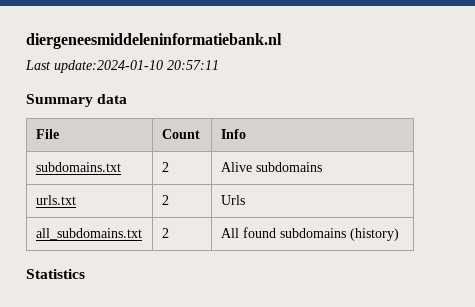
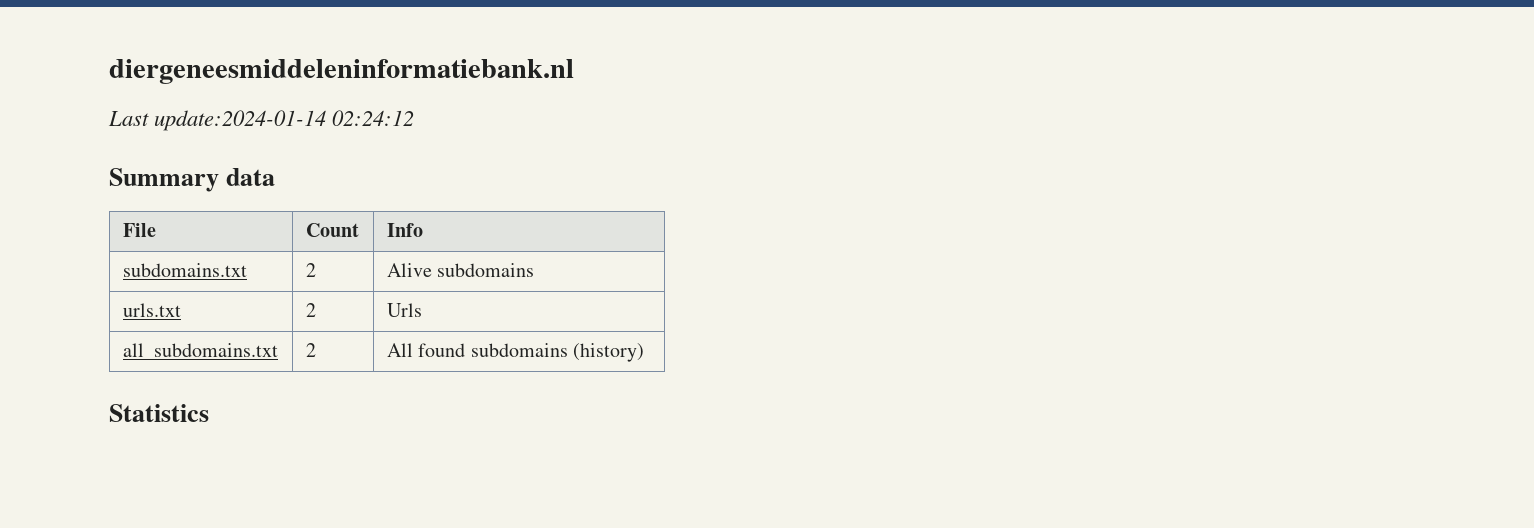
- Last update:2024-01-10 20:57:11
+ Last update:2024-01-14 02:24:12

